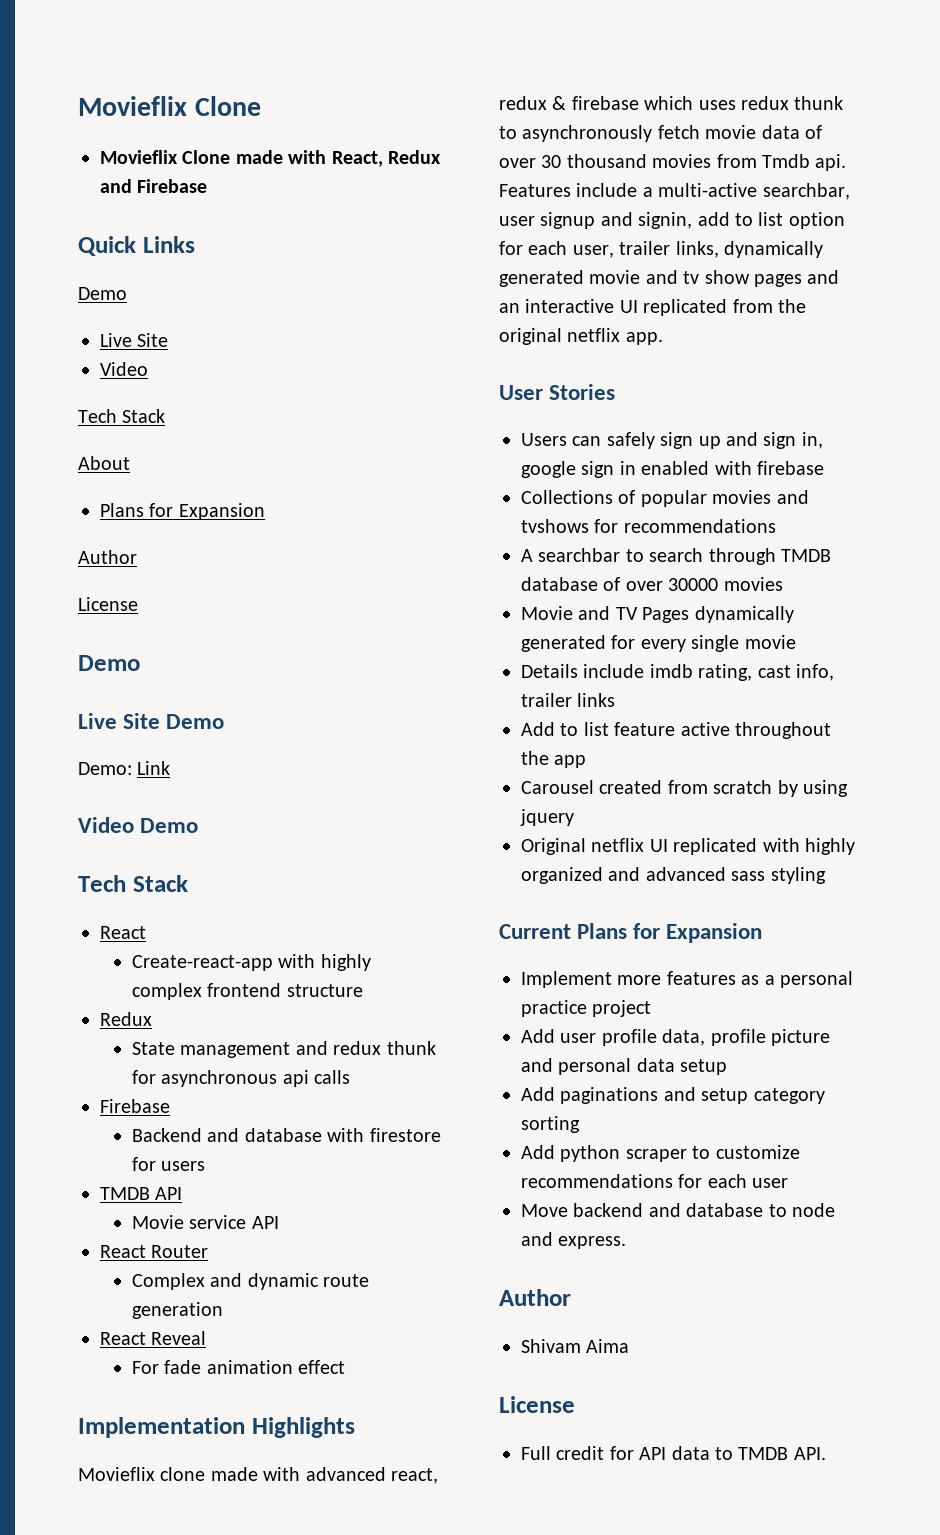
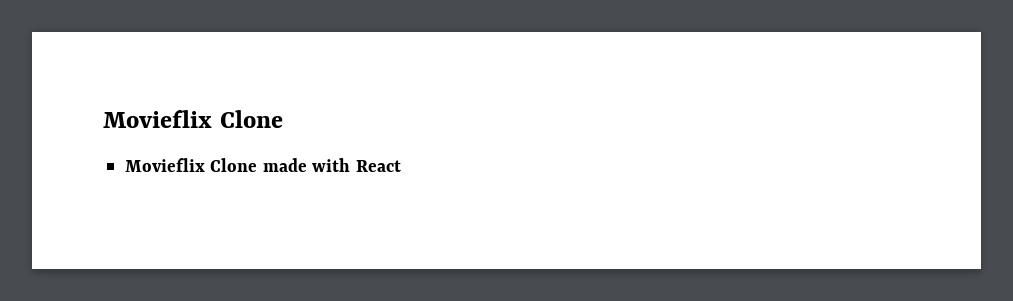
- Movieflix Clone made with React, Redux and Firebase
- Quick Links
- Demo
- Live Site
- Video
- Tech Stack
- About
- Plans for Expansion
- Author
- License
- Demo
- Live Site Demo
- Demo: Link
- Video Demo
- Tech Stack
- React
- Create-react-app with highly complex frontend structure
- Redux
- State management and redux thunk for asynchronous api calls
- Firebase
- Backend and database with firestore for users
- TMDB API
- Movie service API
- React Router
- Complex and dynamic route generation
- React Reveal
- For fade animation effect
- Implementation Highlights
- Movieflix clone made with advanced react, redux & firebase which uses redux thunk to asynchronously fetch movie data of over 30 thousand movies from Tmdb api. Features include a multi-active searchbar, user signup and signin, add to list option for each user, trailer links, dynamically generated movie and tv show pages and an interactive UI replicated from the original netflix app.
- User Stories
- Users can safely sign up and sign in, google sign in enabled with firebase
- Collections of popular movies and tvshows for recommendations
- A searchbar to search through TMDB database of over 30000 movies
- Movie and TV Pages dynamically generated for every single movie
- Details include imdb rating, cast info, trailer links
- Add to list feature active throughout the app
- Carousel created from scratch by using jquery
- Original netflix UI replicated with highly organized and advanced sass styling
- Current Plans for Expansion
- Implement more features as a personal practice project
- Add user profile data, profile picture and personal data setup
- Add paginations and setup category sorting
- Add python scraper to customize recommendations for each user
- Move backend and database to node and express.
- Author
- Shivam Aima
- License
- Full credit for API data to TMDB API.
+ Movieflix Clone made with React

